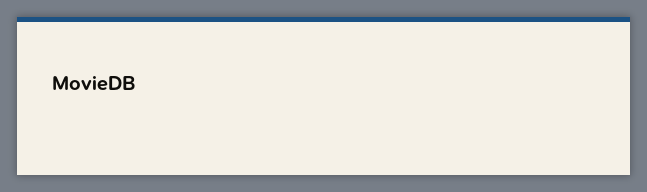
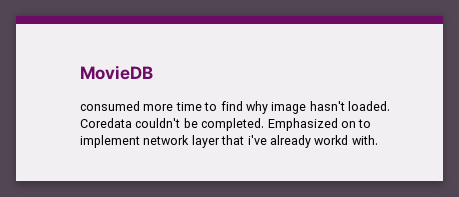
+ consumed more time to find why image hasn't loaded. Coredata couldn't be completed. Emphasized on to implement network layer that i've already workd with.

